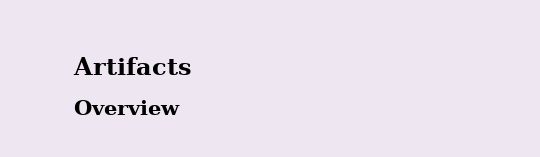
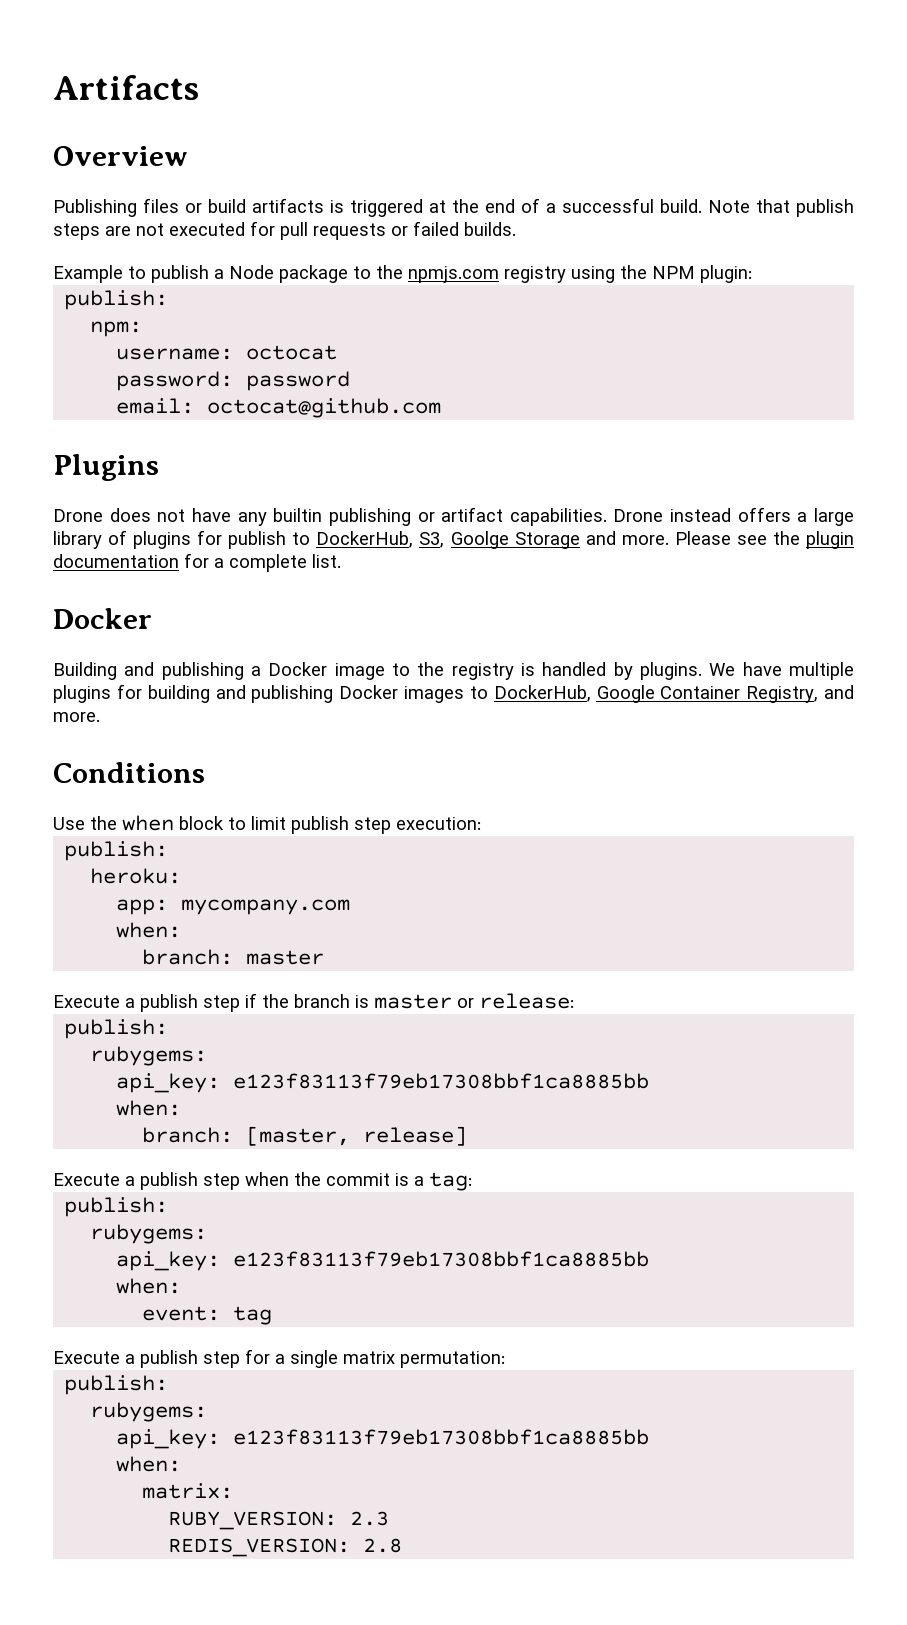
+ Publishing files or build artifacts is triggered at the end of a successful build. Note that publish steps are not executed for pull requests or failed builds.
+ Example to publish a Node package to the npmjs.com registry using the NPM plugin:
+ publish:
+ npm:
+ username: octocat
+ password: password
+ email: octocat@github.com
+ Plugins
+ Drone does not have any builtin publishing or artifact capabilities. Drone instead offers a large library of plugins for publish to DockerHub, S3, Goolge Storage and more. Please see the plugin documentation for a complete list.
+ Docker
+ Building and publishing a Docker image to the registry is handled by plugins. We have multiple plugins for building and publishing Docker images to DockerHub, Google Container Registry, and more.
+ Conditions
+ Use the when block to limit publish step execution:
+ publish:
+ heroku:
+ app: mycompany.com
+ when:
+ branch: master
+ Execute a publish step if the branch is master or release:
+ publish:
+ rubygems:
+ api_key: e123f83113f79eb17308bbf1ca8885bb
+ when:
+ branch: [master, release]
+ Execute a publish step when the commit is a tag:
+ publish:
+ rubygems:
+ api_key: e123f83113f79eb17308bbf1ca8885bb
+ when:
+ event: tag
+ Execute a publish step for a single matrix permutation:
+ publish:
+ rubygems:
+ api_key: e123f83113f79eb17308bbf1ca8885bb
+ when:
+ matrix:
+ RUBY_VERSION: 2.3
+ REDIS_VERSION: 2.8

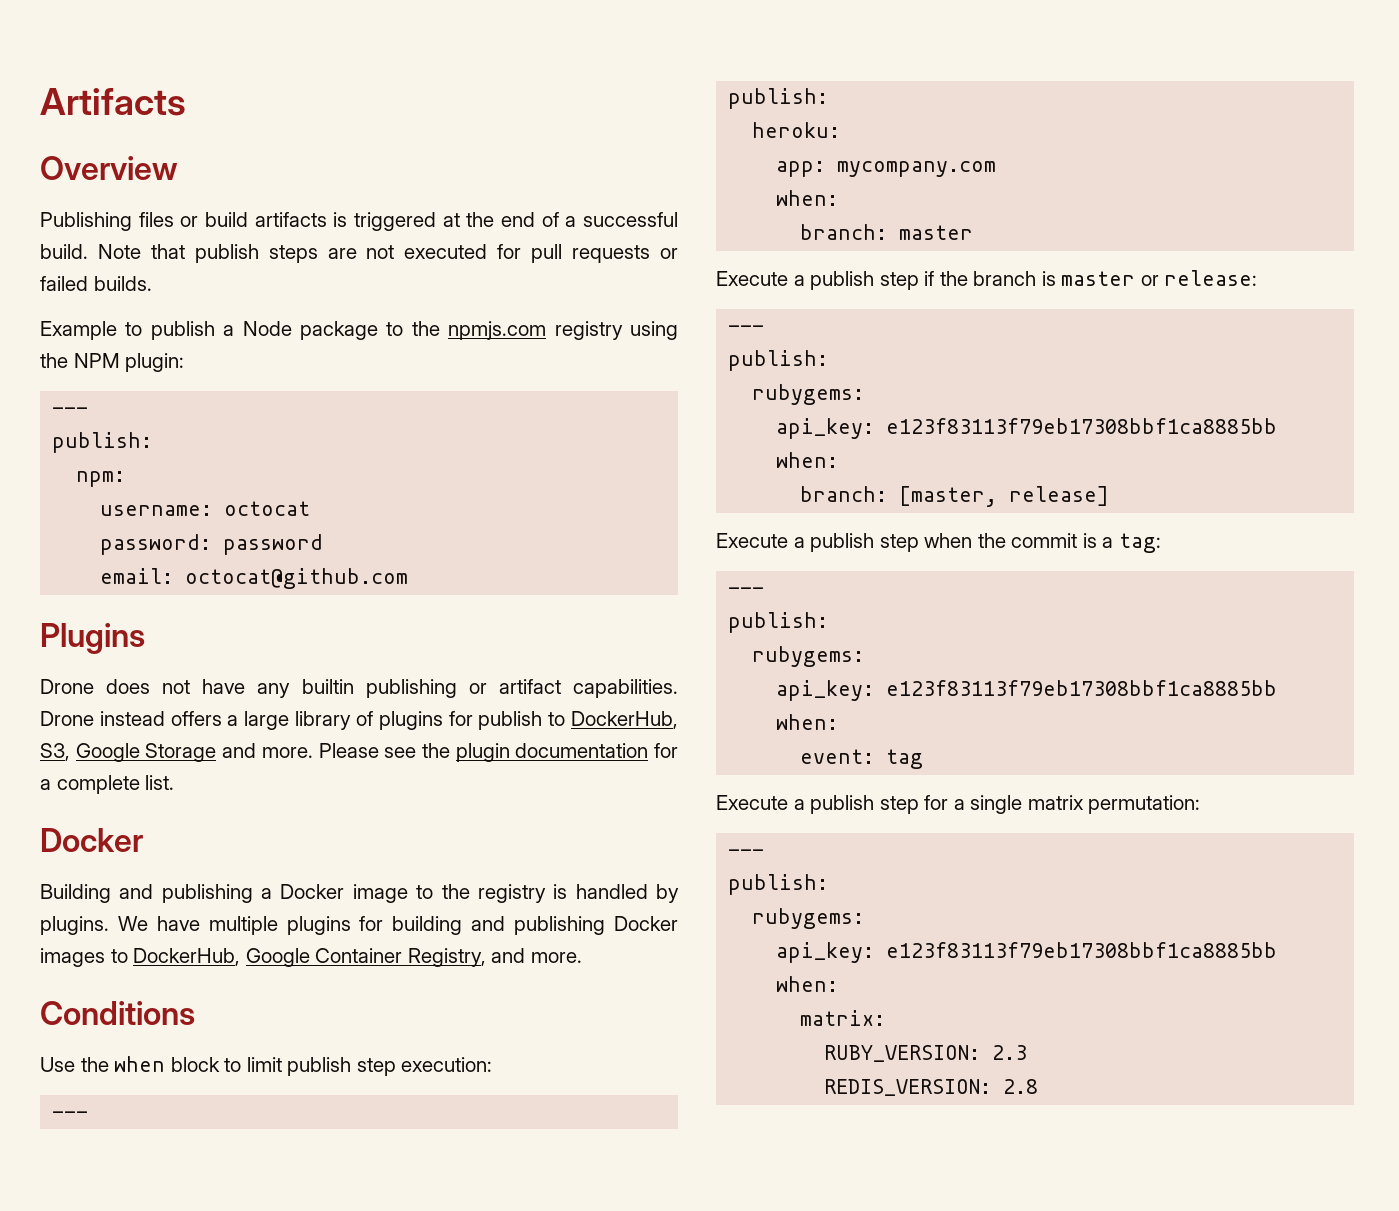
  Example to publish a Node package to the npmjs.com registry using the NPM plugin:
+ ---
- Drone instead offers a large library of plugins for publish to DockerHub, S3, Goolge Storage and more.
+ Drone instead offers a large library of plugins for publish to DockerHub, S3, Google Storage and more.
  Use the when block to limit publish step execution:
+ ---
  Execute a publish step if the branch is master or release:
+ ---
  Execute a publish step when the commit is a tag:
+ ---
  Execute a publish step for a single matrix permutation:
+ ---

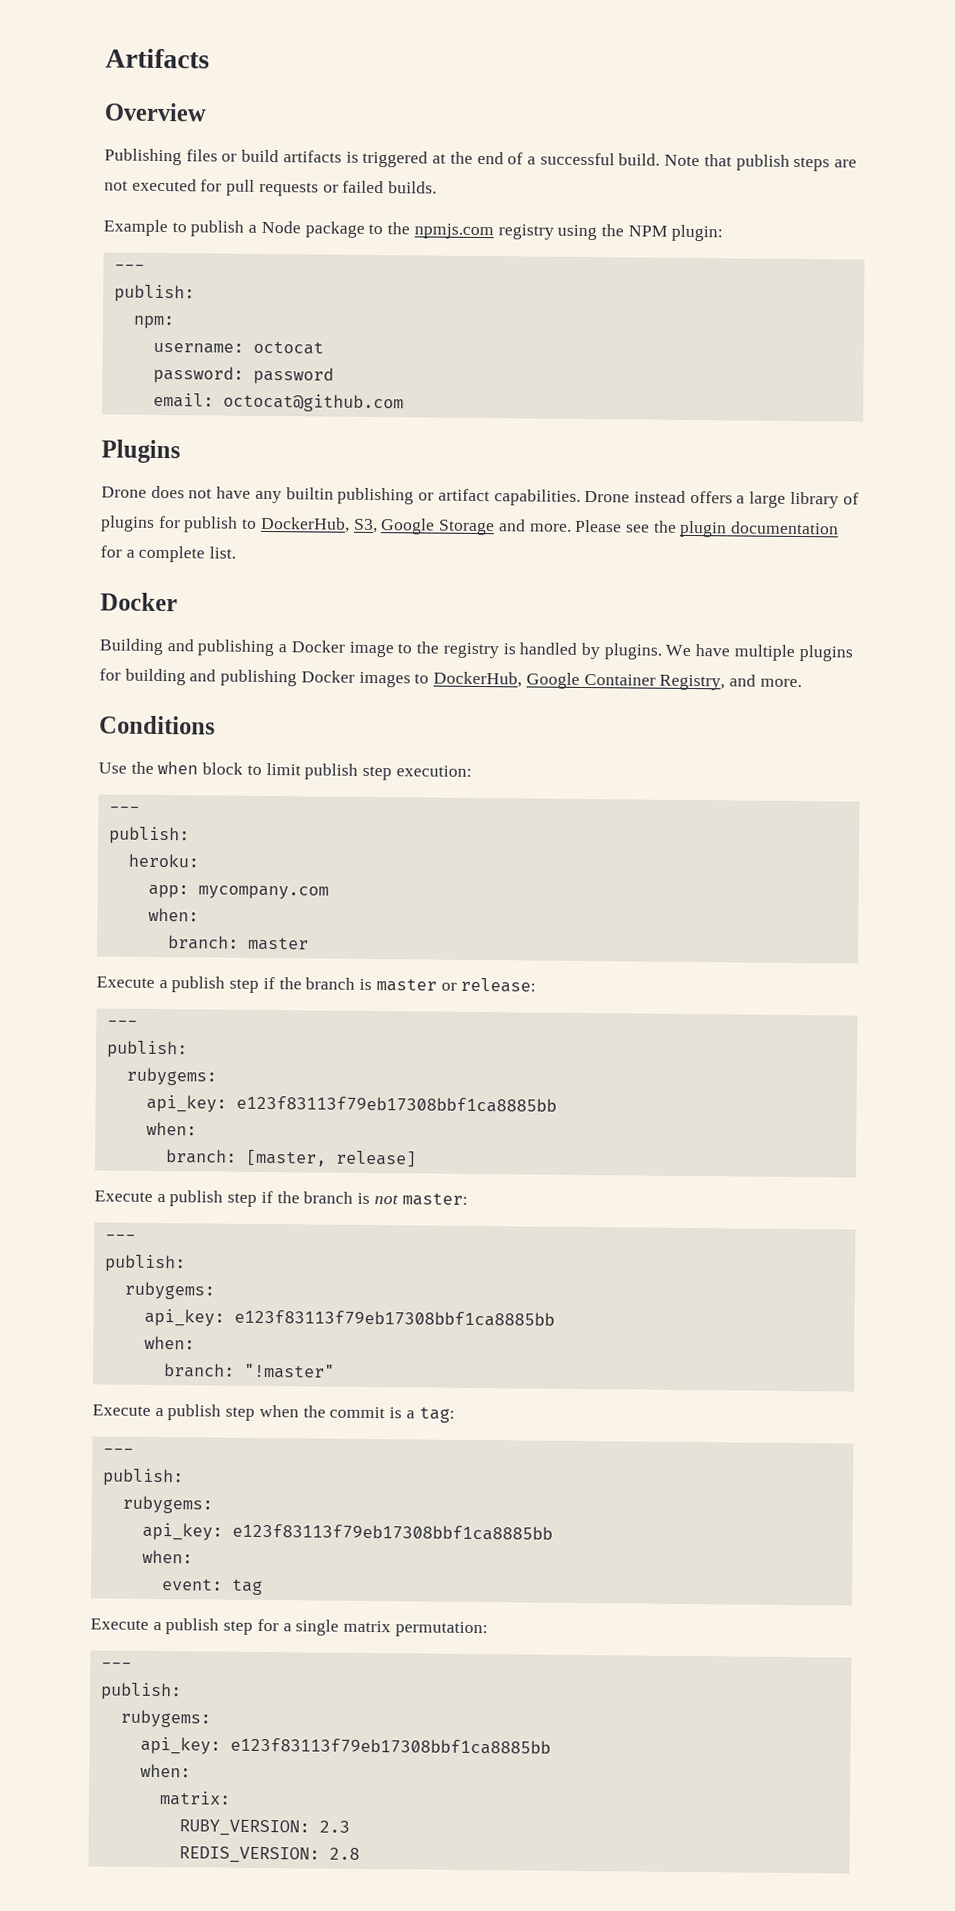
+ Execute a publish step if the branch is not master:
+ ---
+ publish:
+ rubygems:
+ api_key: e123f83113f79eb17308bbf1ca8885bb
+ when:
+ branch: "!master"

